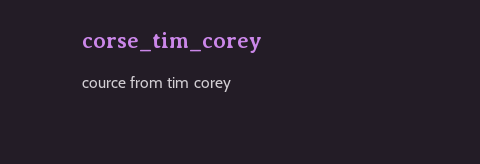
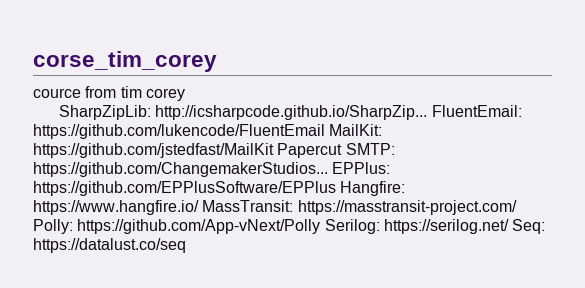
+ SharpZipLib: http://icsharpcode.github.io/SharpZip... FluentEmail: https://github.com/lukencode/FluentEmail MailKit: https://github.com/jstedfast/MailKit Papercut SMTP: https://github.com/ChangemakerStudios... EPPlus: https://github.com/EPPlusSoftware/EPPlus Hangfire: https://www.hangfire.io/ MassTransit: https://masstransit-project.com/ Polly: https://github.com/App-vNext/Polly Serilog: https://serilog.net/ Seq: https://datalust.co/seq

